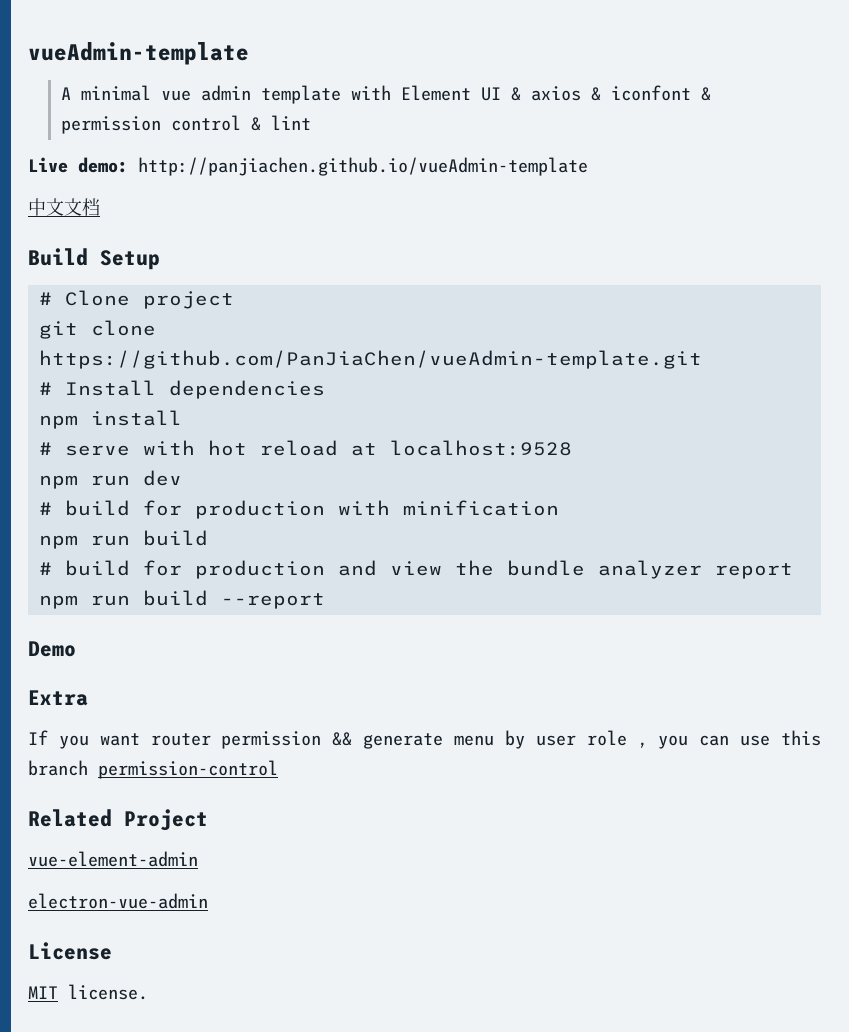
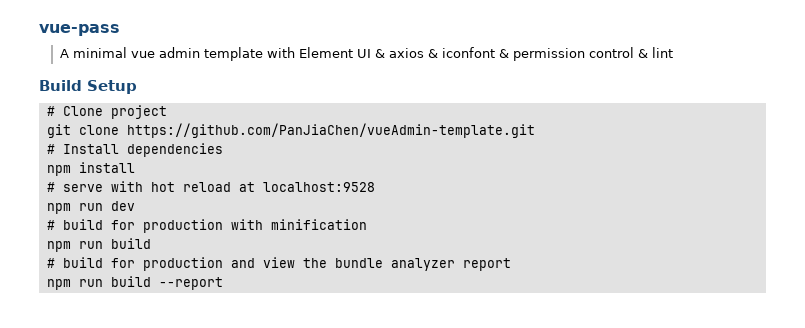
- vueAdmin-template
+ vue-pass
- Live demo: http://panjiachen.github.io/vueAdmin-template
- 中文文档
- Demo
- Extra
- If you want router permission && generate menu by user role , you can use this branch permission-control
- Related Project
- vue-element-admin
- electron-vue-admin
- License
- MIT license.

